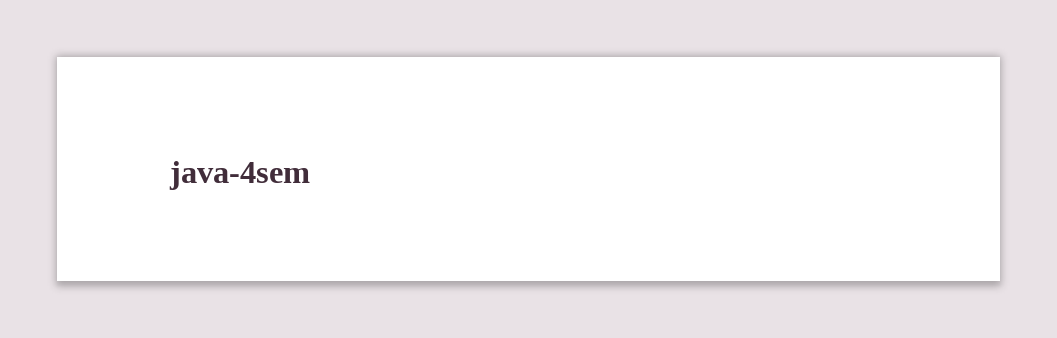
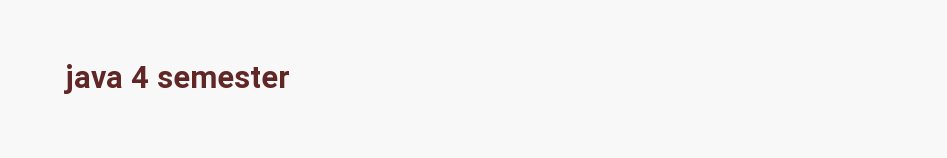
- java-4sem
+ java 4 semester

